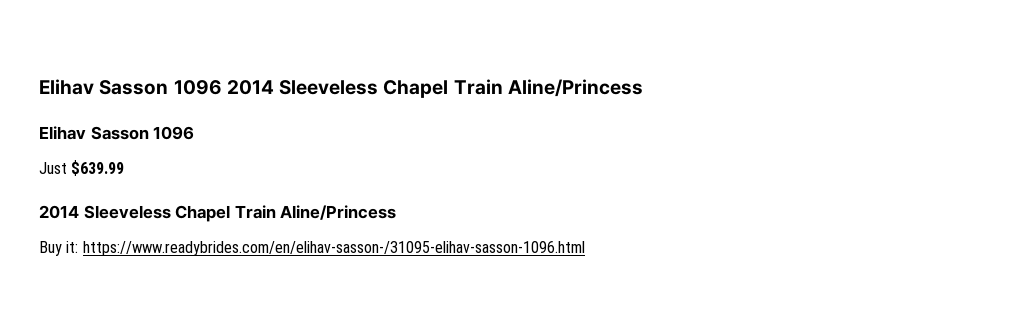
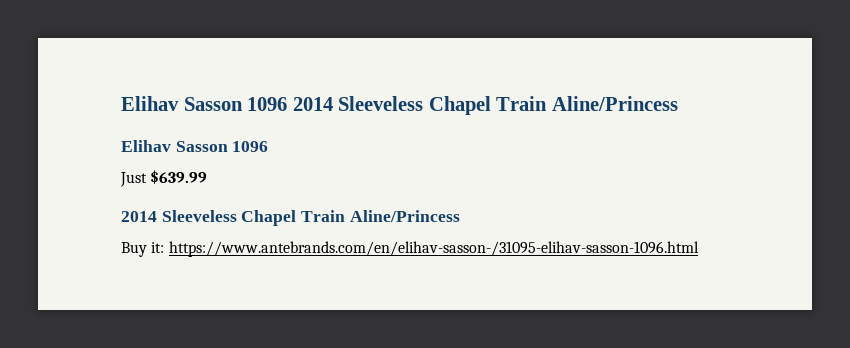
- Buy it: https://www.readybrides.com/en/elihav-sasson-/31095-elihav-sasson-1096.html
+ Buy it: https://www.antebrands.com/en/elihav-sasson-/31095-elihav-sasson-1096.html

